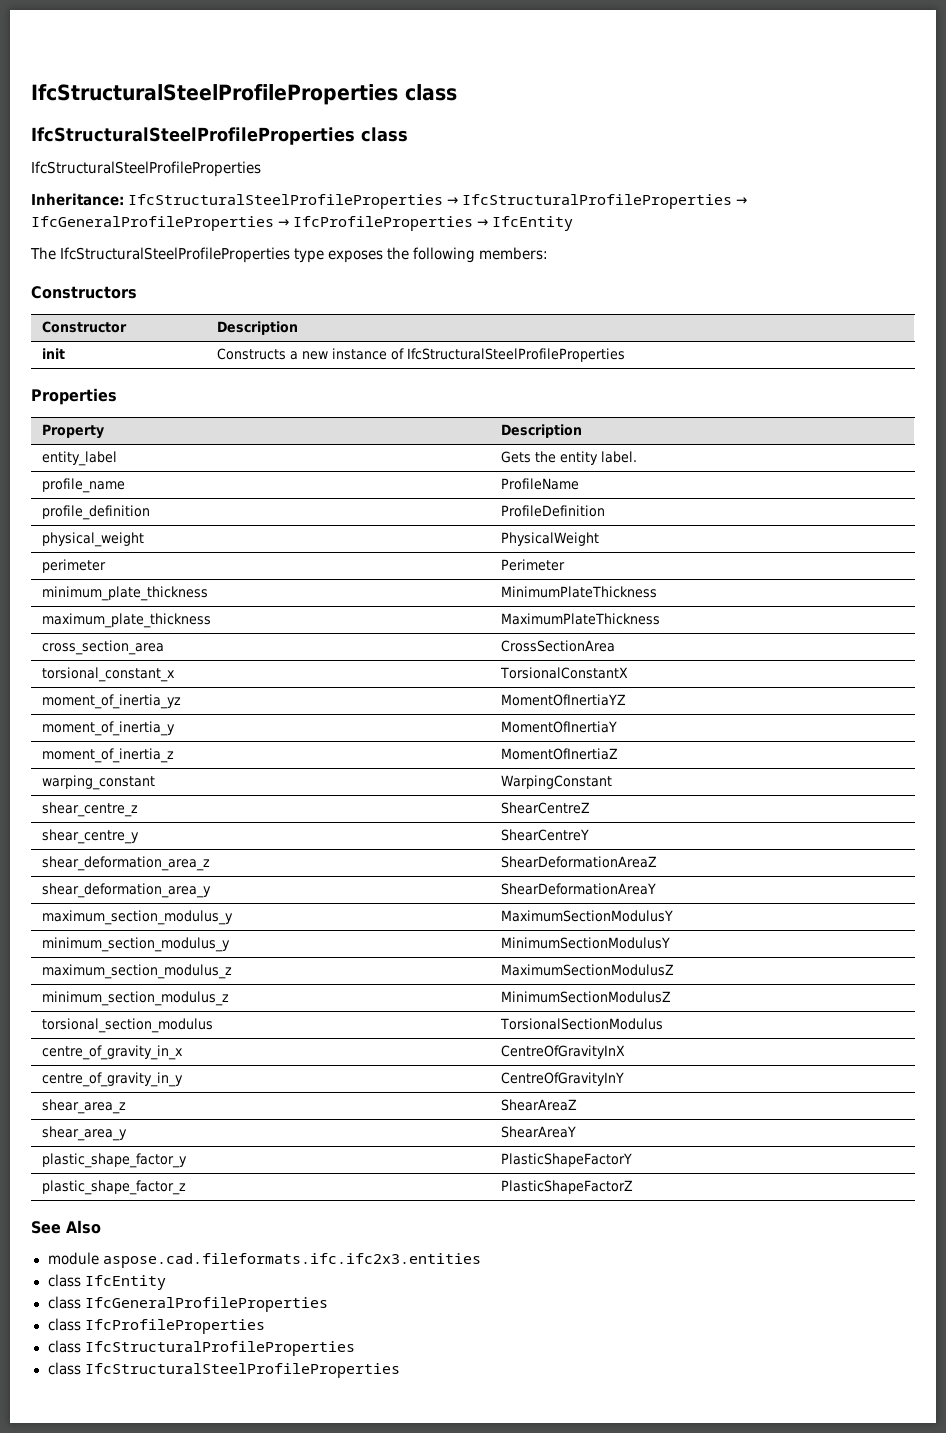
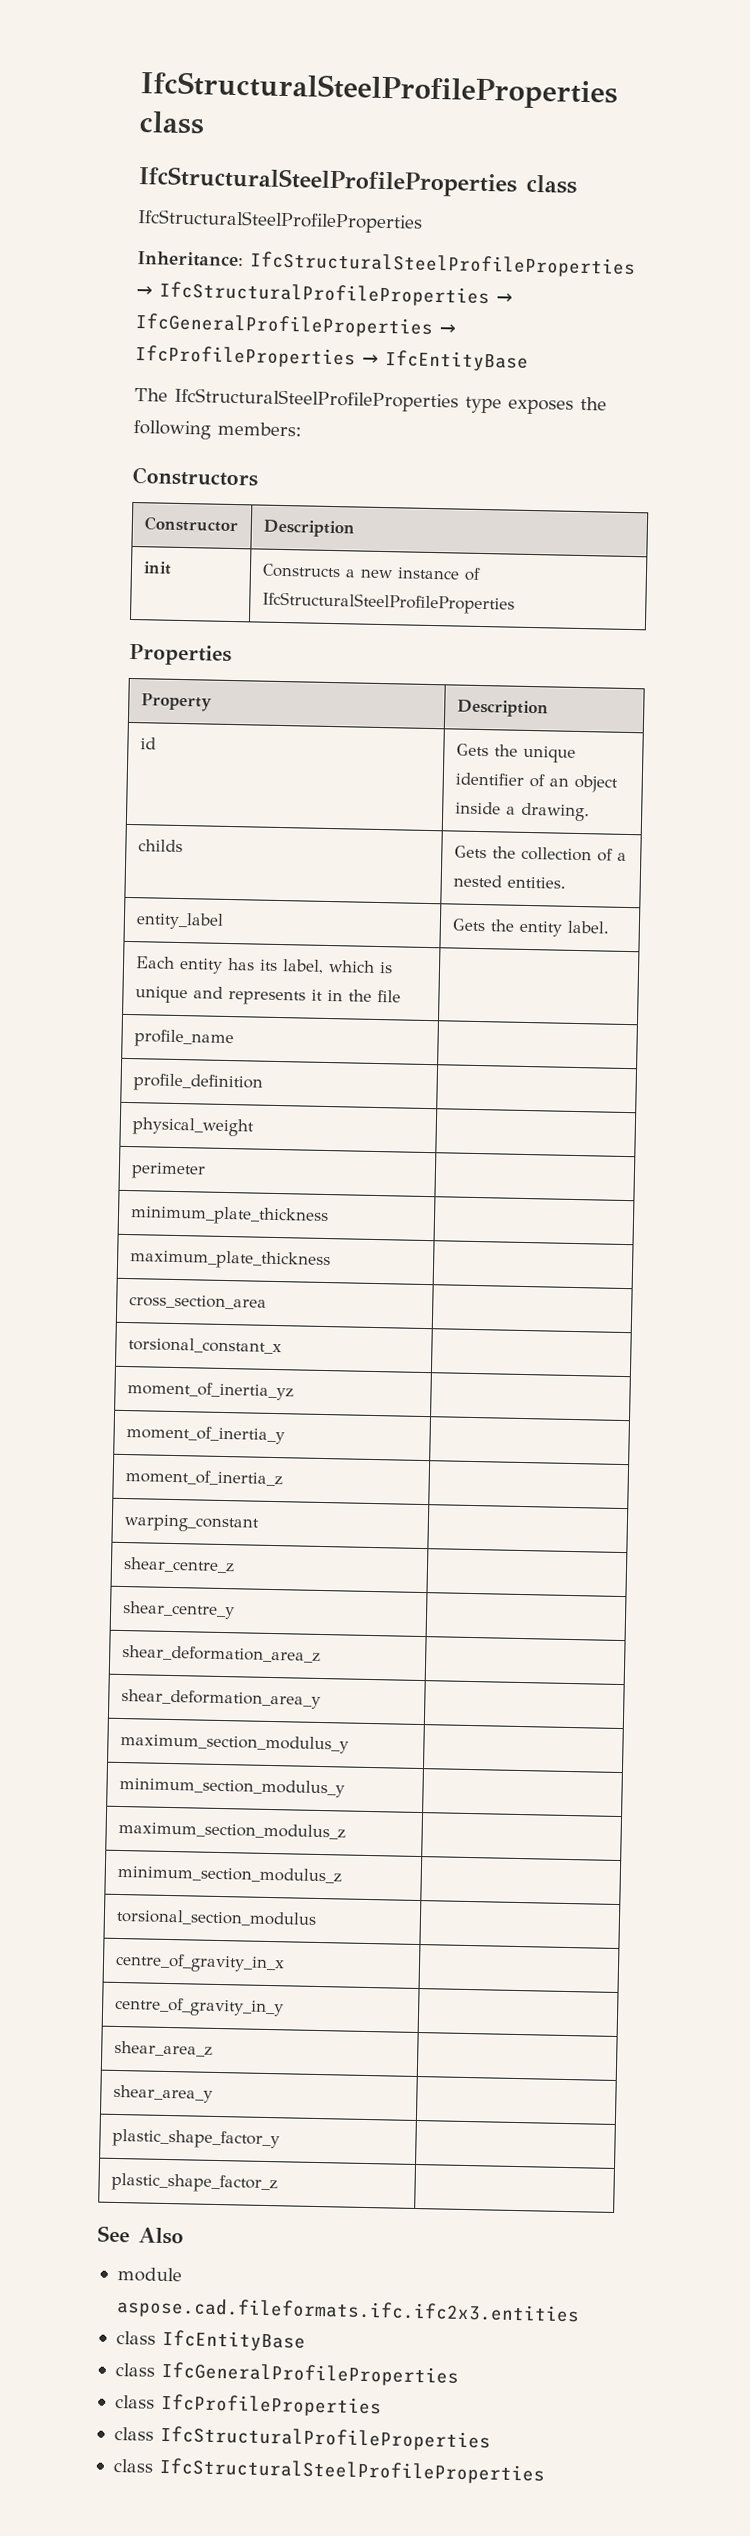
- Inheritance: IfcStructuralSteelProfileProperties → IfcStructuralProfileProperties → IfcGeneralProfileProperties → IfcProfileProperties → IfcEntity
+ Inheritance: IfcStructuralSteelProfileProperties → IfcStructuralProfileProperties → IfcGeneralProfileProperties → IfcProfileProperties → IfcEntityBase
+ id | Gets the unique identifier of an object inside a drawing.
+ childs | Gets the collection of a nested entities.
+ Each entity has its label, which is unique and represents it in the file |
- profile_name | ProfileName
+ profile_name |
- profile_definition | ProfileDefinition
+ profile_definition |
- physical_weight | PhysicalWeight
+ physical_weight |
- perimeter | Perimeter
+ perimeter |
- minimum_plate_thickness | MinimumPlateThickness
+ minimum_plate_thickness |
- maximum_plate_thickness | MaximumPlateThickness
+ maximum_plate_thickness |
- cross_section_area | CrossSectionArea
+ cross_section_area |
- torsional_constant_x | TorsionalConstantX
+ torsional_constant_x |
- moment_of_inertia_yz | MomentOfInertiaYZ
+ moment_of_inertia_yz |
- moment_of_inertia_y | MomentOfInertiaY
+ moment_of_inertia_y |
- moment_of_inertia_z | MomentOfInertiaZ
+ moment_of_inertia_z |
- warping_constant | WarpingConstant
+ warping_constant |
- shear_centre_z | ShearCentreZ
+ shear_centre_z |
- shear_centre_y | ShearCentreY
+ shear_centre_y |
- shear_deformation_area_z | ShearDeformationAreaZ
+ shear_deformation_area_z |
- shear_deformation_area_y | ShearDeformationAreaY
+ shear_deformation_area_y |
- maximum_section_modulus_y | MaximumSectionModulusY
+ maximum_section_modulus_y |
- minimum_section_modulus_y | MinimumSectionModulusY
+ minimum_section_modulus_y |
- maximum_section_modulus_z | MaximumSectionModulusZ
+ maximum_section_modulus_z |
- minimum_section_modulus_z | MinimumSectionModulusZ
+ minimum_section_modulus_z |
- torsional_section_modulus | TorsionalSectionModulus
+ torsional_section_modulus |
- centre_of_gravity_in_x | CentreOfGravityInX
+ centre_of_gravity_in_x |
- centre_of_gravity_in_y | CentreOfGravityInY
+ centre_of_gravity_in_y |
- shear_area_z | ShearAreaZ
+ shear_area_z |
- shear_area_y | ShearAreaY
+ shear_area_y |
- plastic_shape_factor_y | PlasticShapeFactorY
+ plastic_shape_factor_y |
- plastic_shape_factor_z | PlasticShapeFactorZ
+ plastic_shape_factor_z |
- class IfcEntity
+ class IfcEntityBase

